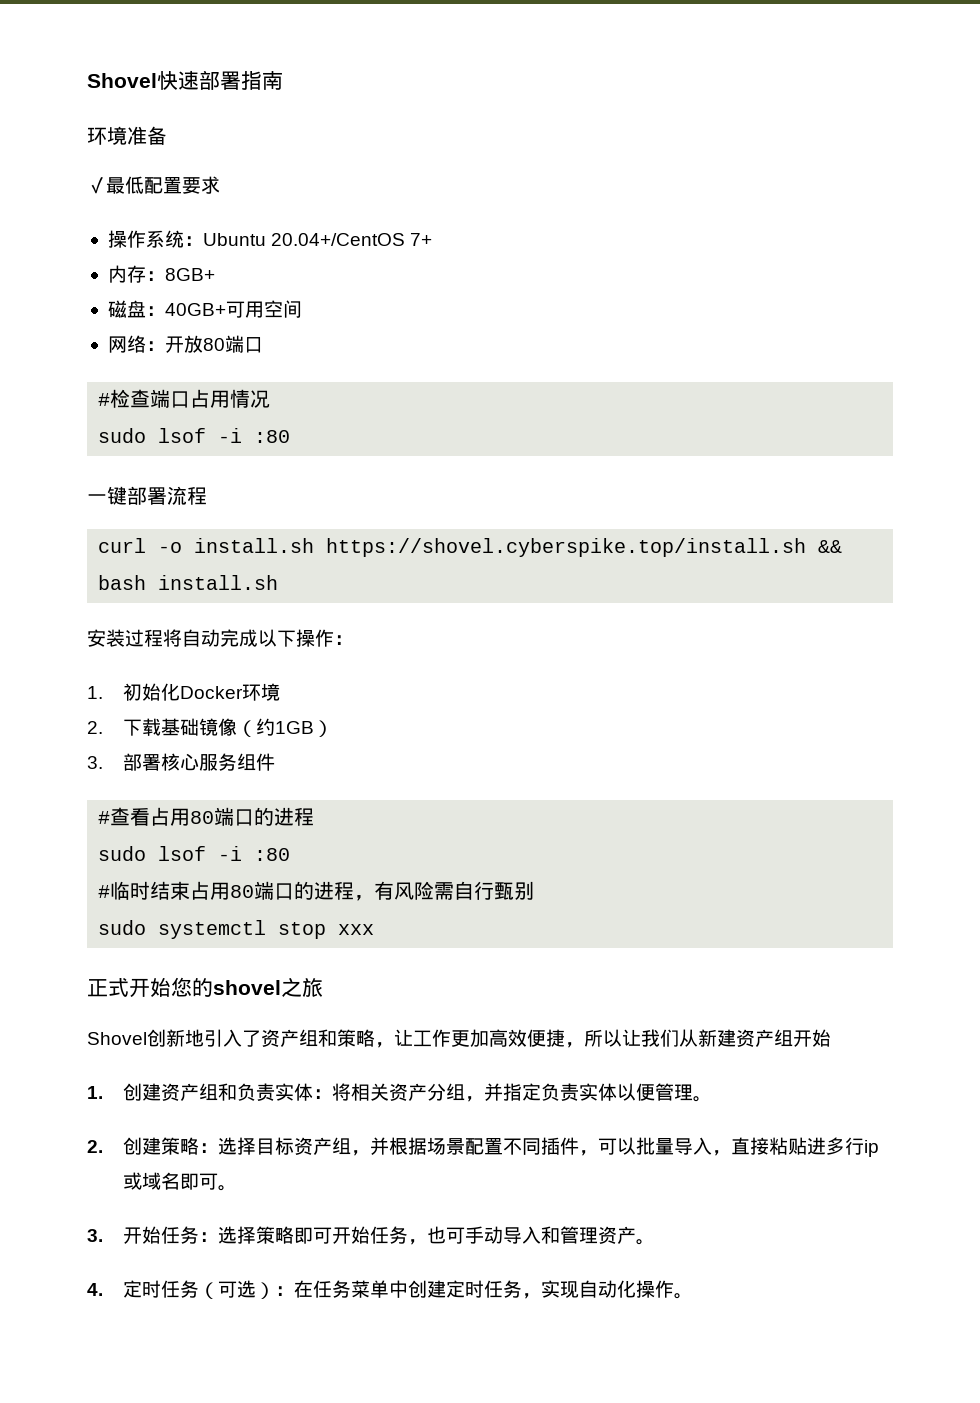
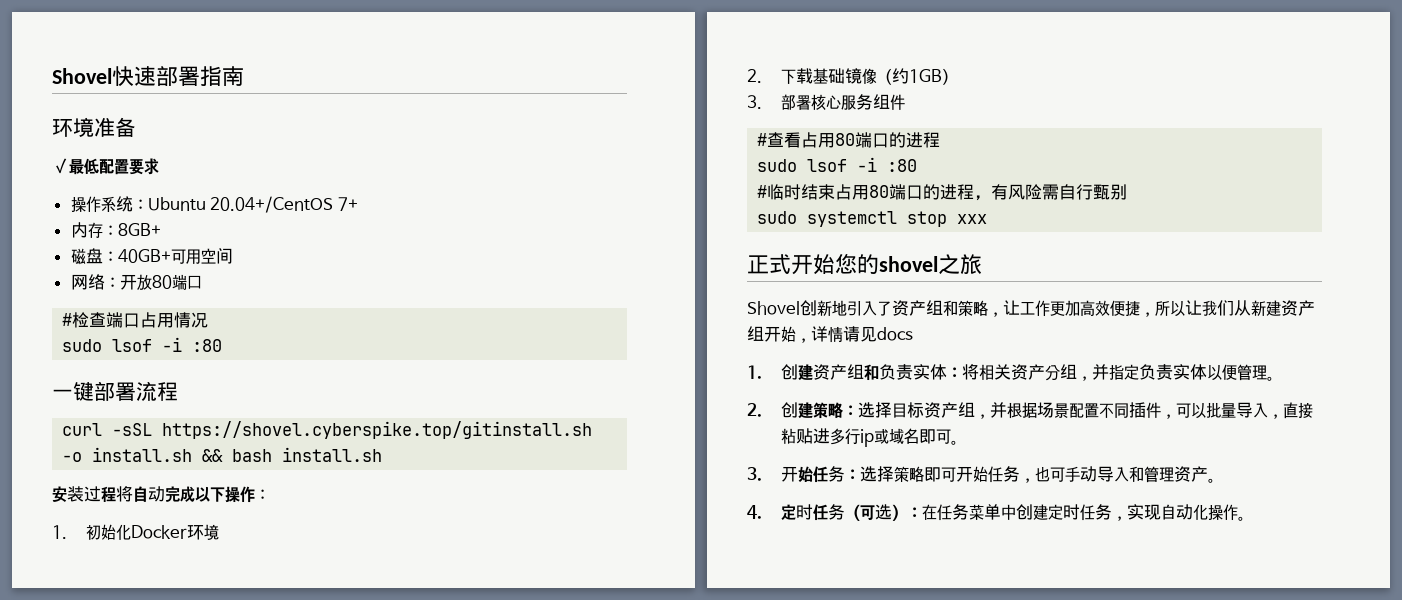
- curl -o install.sh https://shovel.cyberspike.top/install.sh && bash install.sh
+ curl -sSL https://shovel.cyberspike.top/gitinstall.sh -o install.sh && bash install.sh
- Shovel创新地引入了资产组和策略，让工作更加高效便捷，所以让我们从新建资产组开始
+ Shovel创新地引入了资产组和策略，让工作更加高效便捷，所以让我们从新建资产组开始，详情请见docs

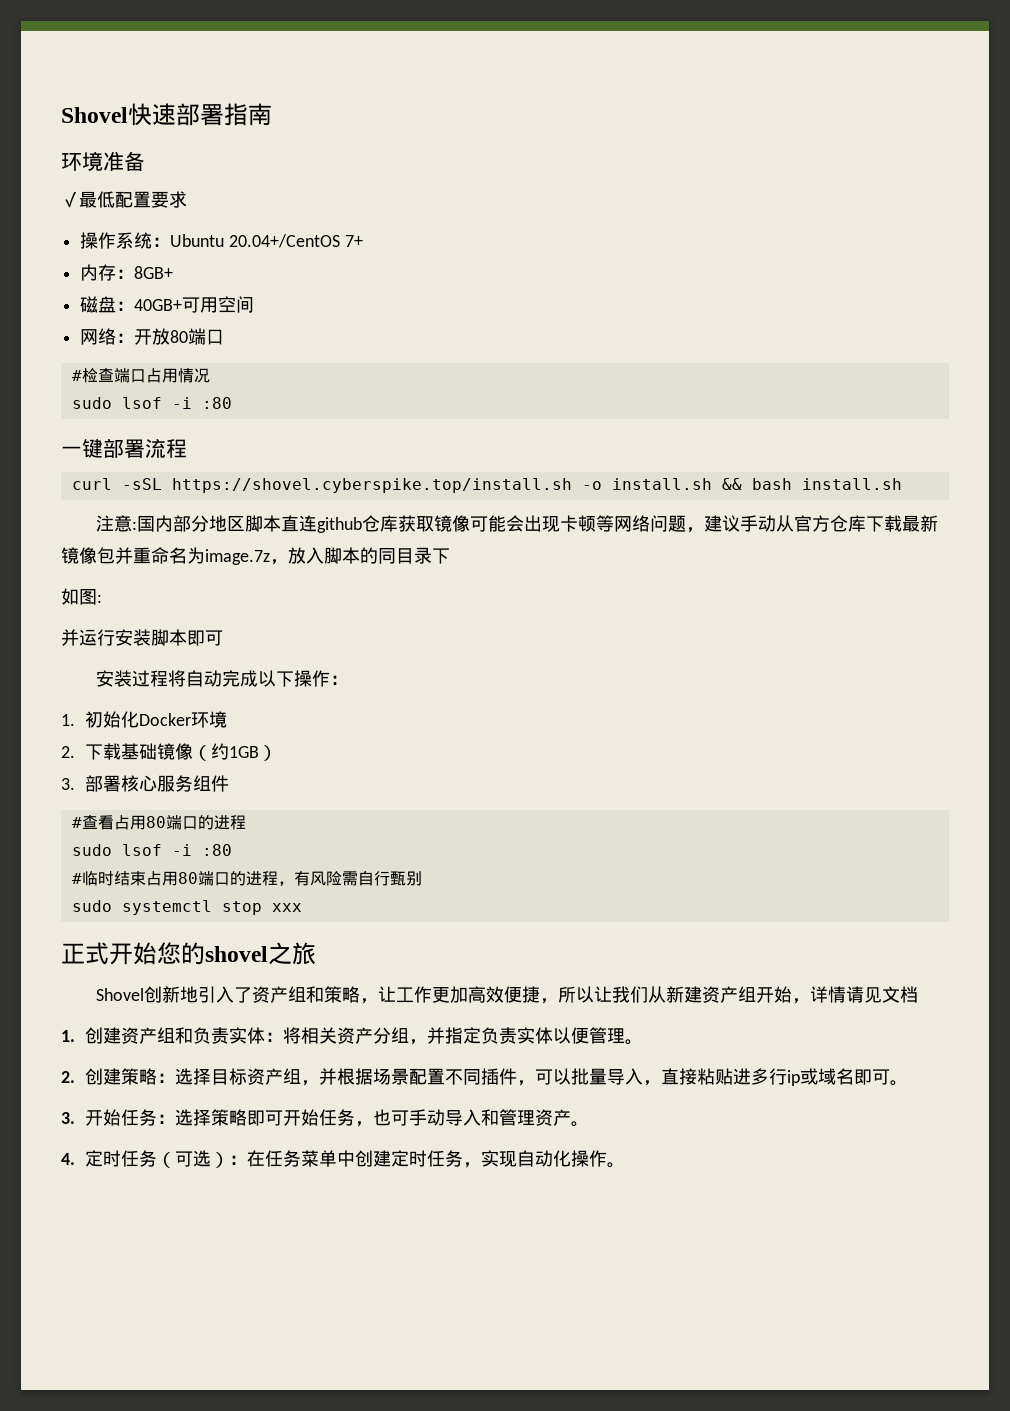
- curl -sSL https://shovel.cyberspike.top/gitinstall.sh -o install.sh && bash install.sh
+ curl -sSL https://shovel.cyberspike.top/install.sh -o install.sh && bash install.sh
+ 注意:国内部分地区脚本直连github仓库获取镜像可能会出现卡顿等网络问题，建议手动从官方仓库下载最新镜像包并重命名为image.7z，放入脚本的同目录下
+ 如图:
+ 并运行安装脚本即可
- Shovel创新地引入了资产组和策略，让工作更加高效便捷，所以让我们从新建资产组开始，详情请见docs
+ Shovel创新地引入了资产组和策略，让工作更加高效便捷，所以让我们从新建资产组开始，详情请见文档

